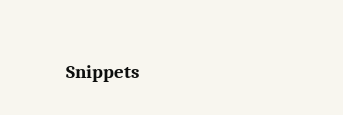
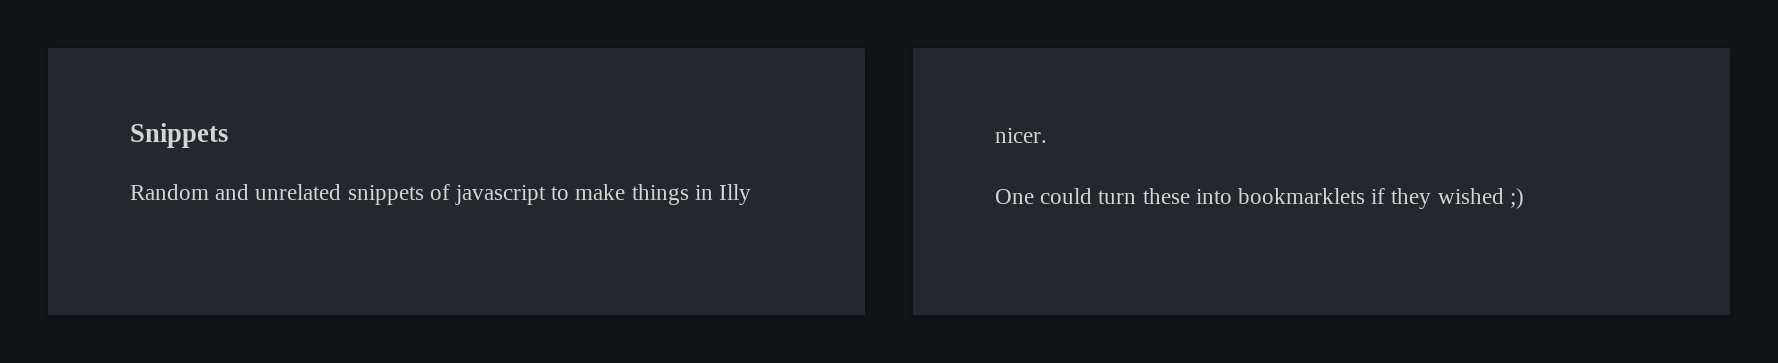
+ Random and unrelated snippets of javascript to make things in Illy nicer.
+ One could turn these into bookmarklets if they wished ;)

